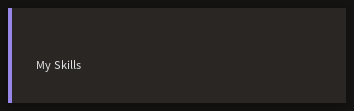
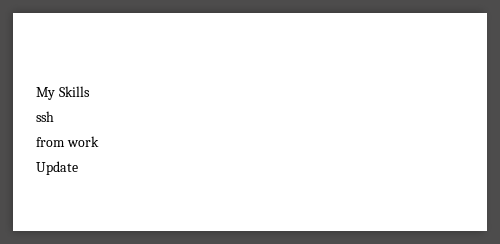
+ ssh
+ from work
+ Update

